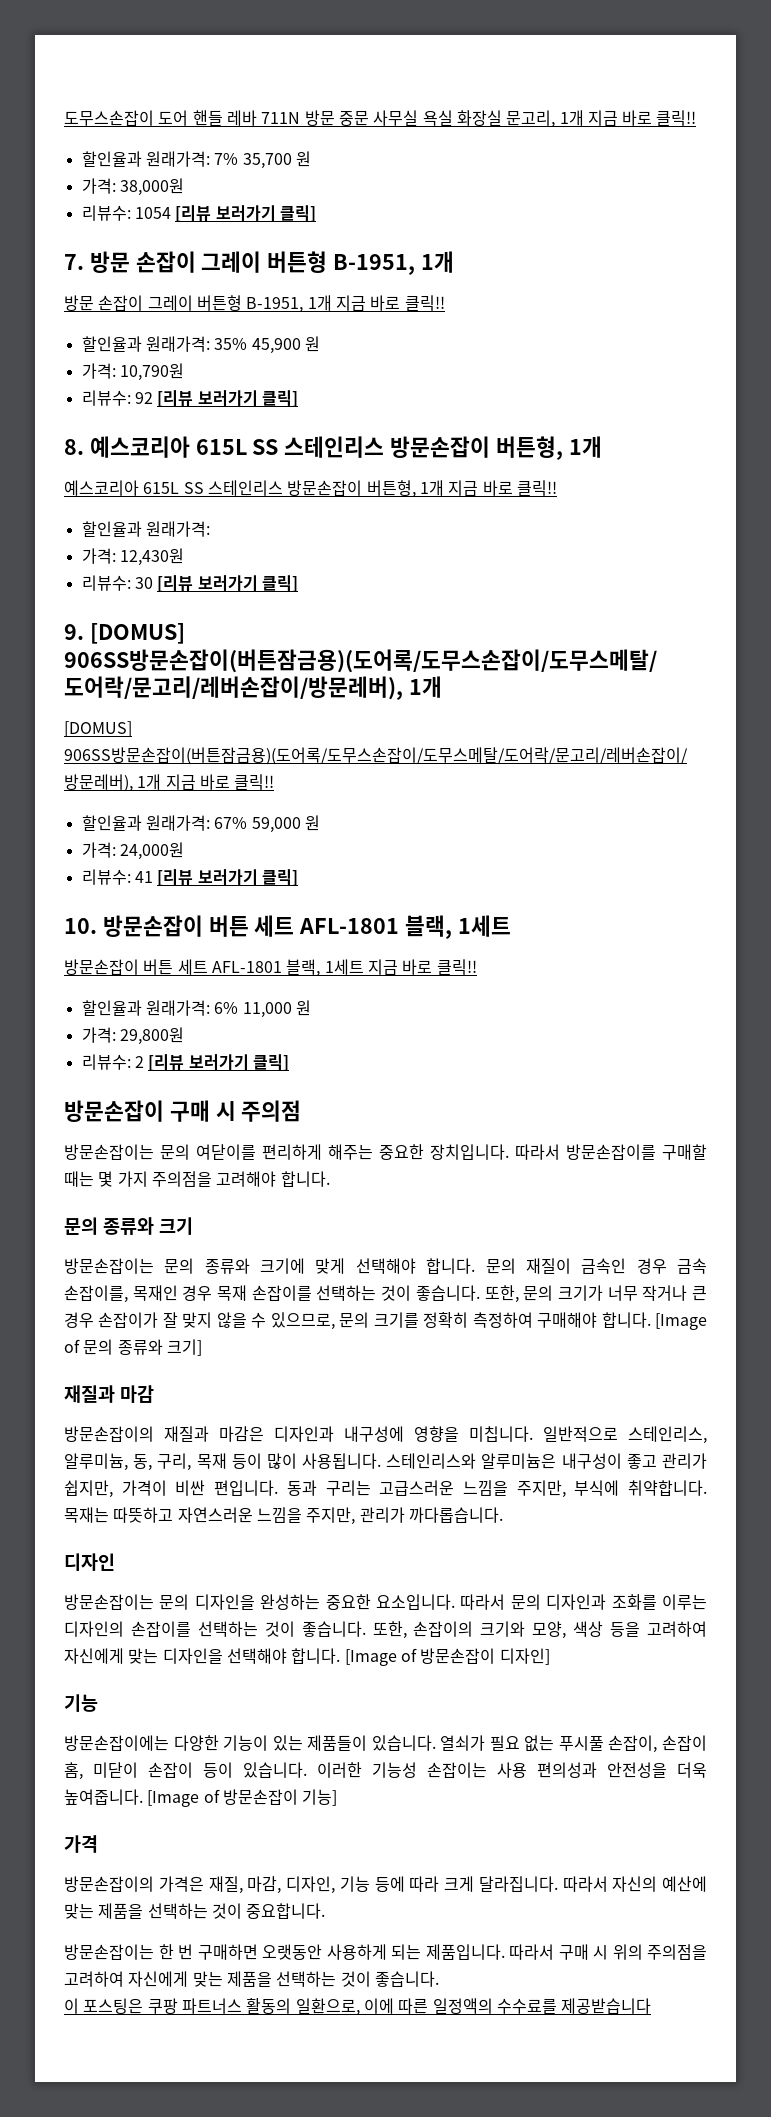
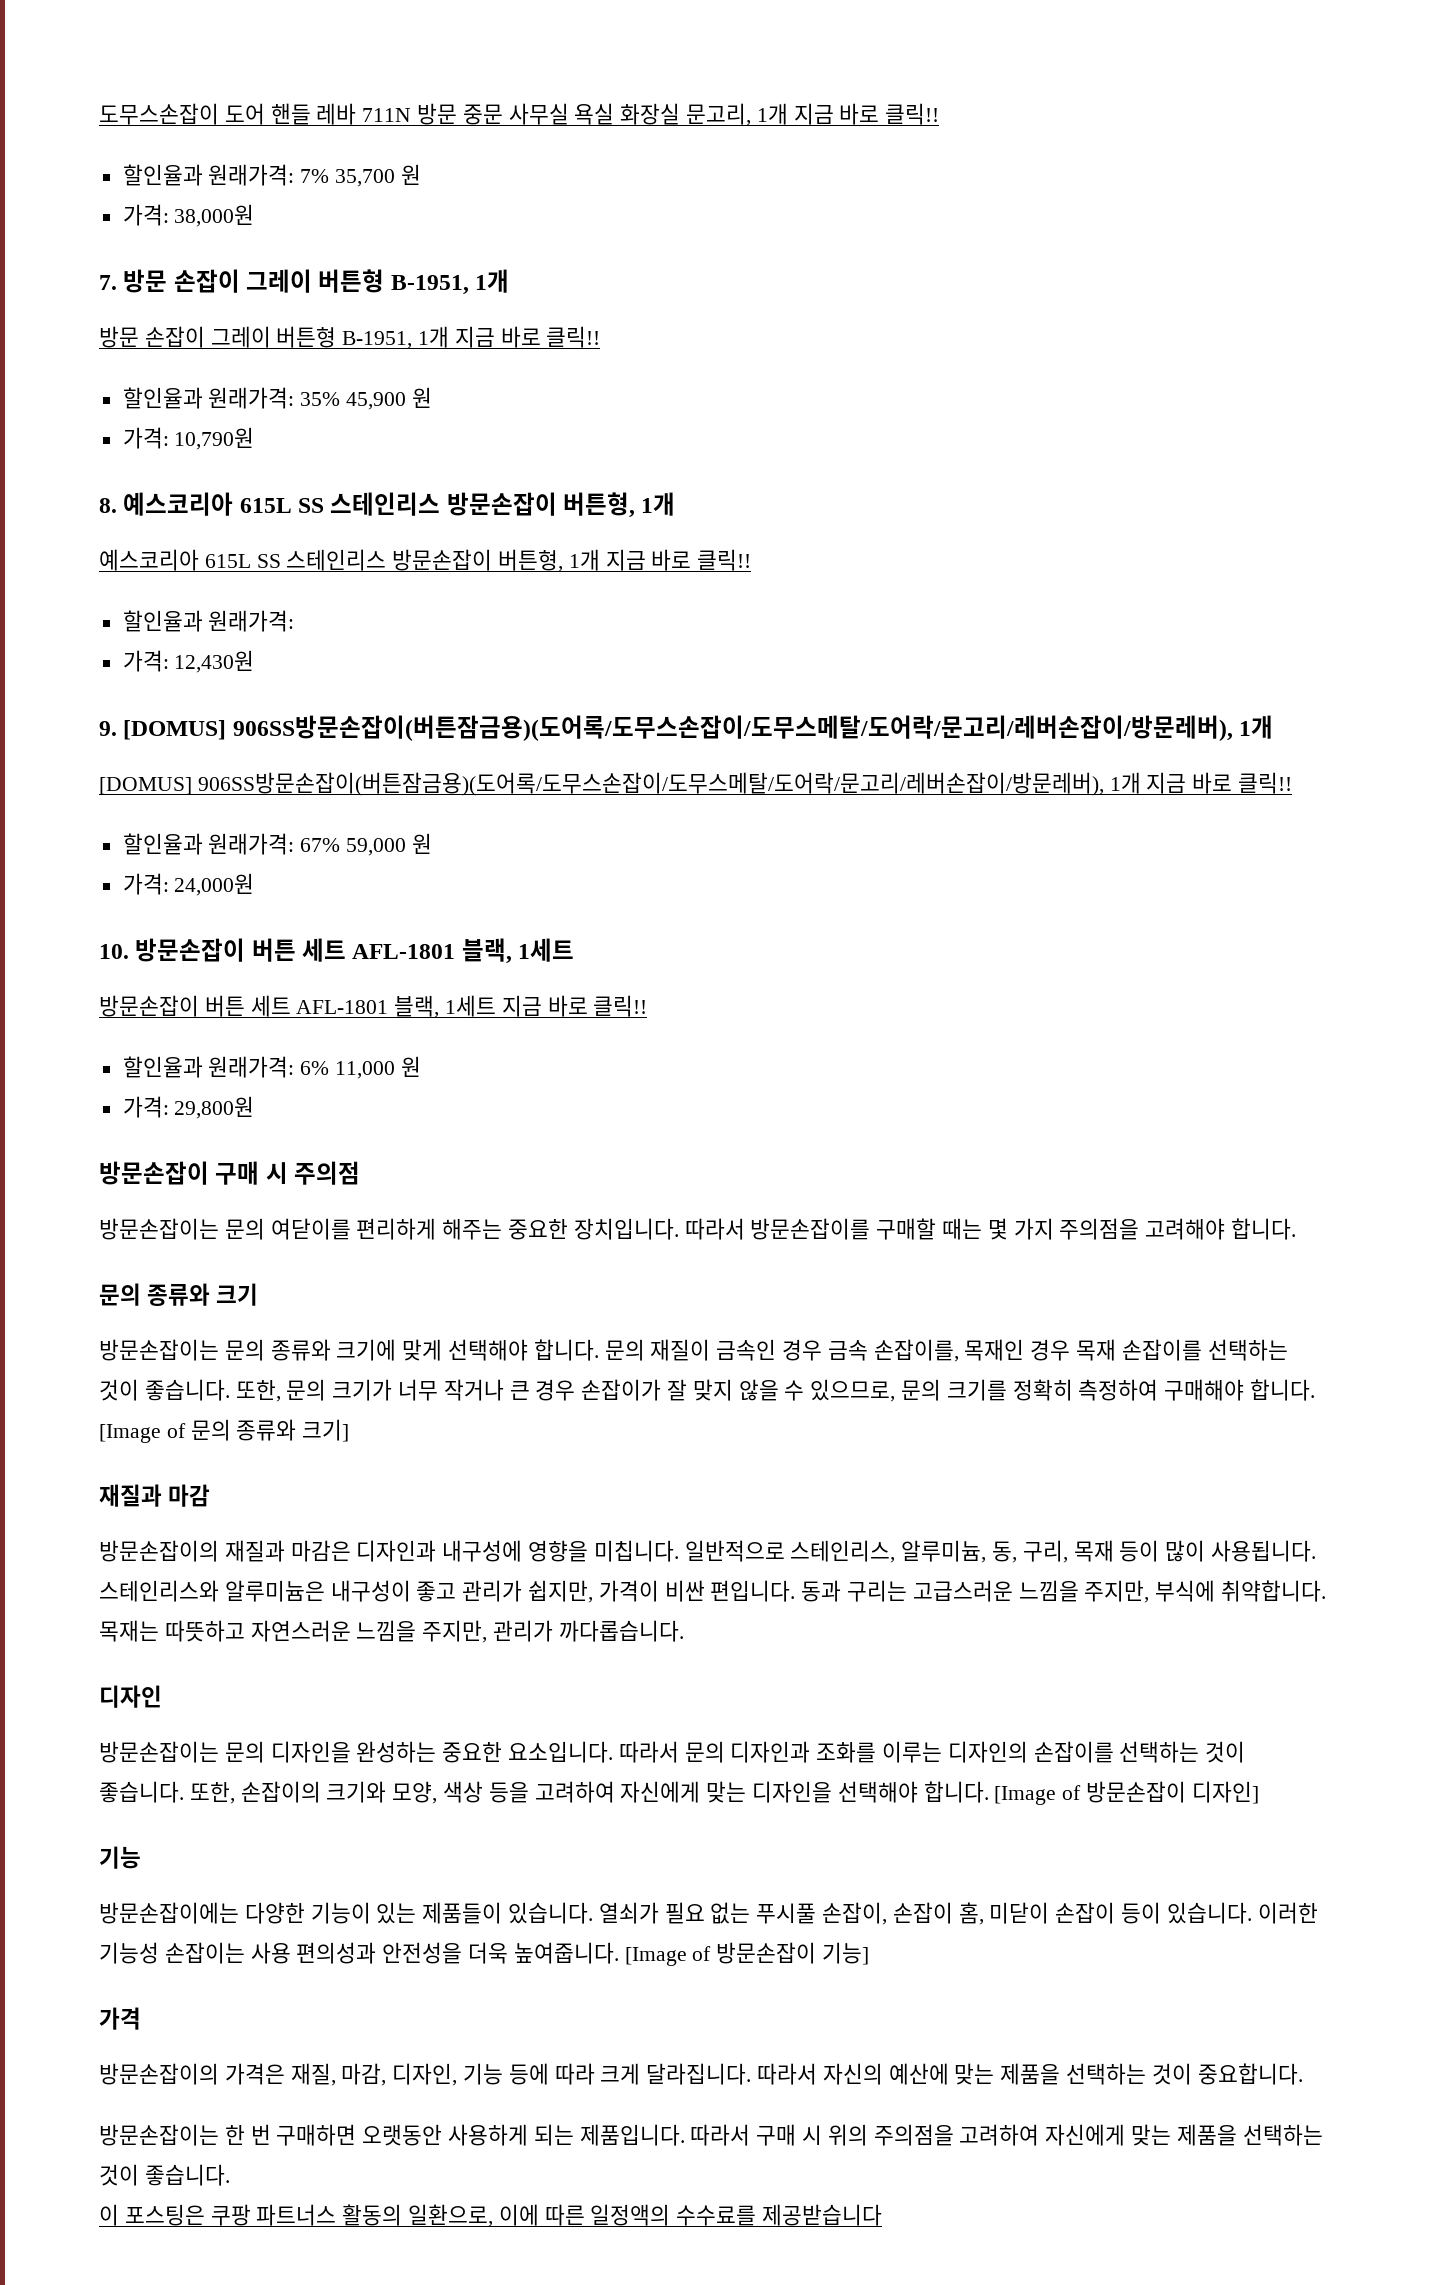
- 리뷰수: 1054 [리뷰 보러가기 클릭]
- 리뷰수: 92 [리뷰 보러가기 클릭]
- 리뷰수: 30 [리뷰 보러가기 클릭]
- 리뷰수: 41 [리뷰 보러가기 클릭]
- 리뷰수: 2 [리뷰 보러가기 클릭]

